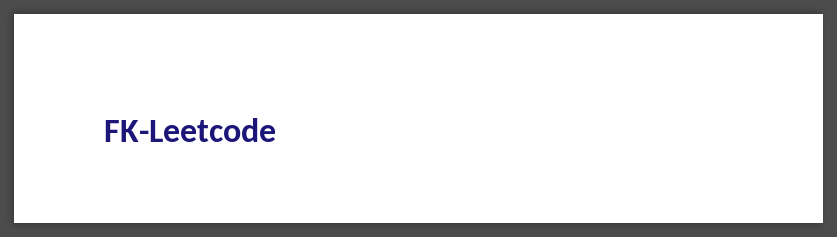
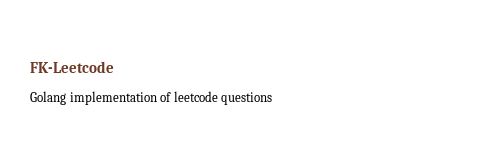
+ Golang implementation of leetcode questions

